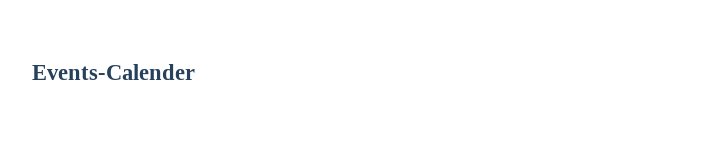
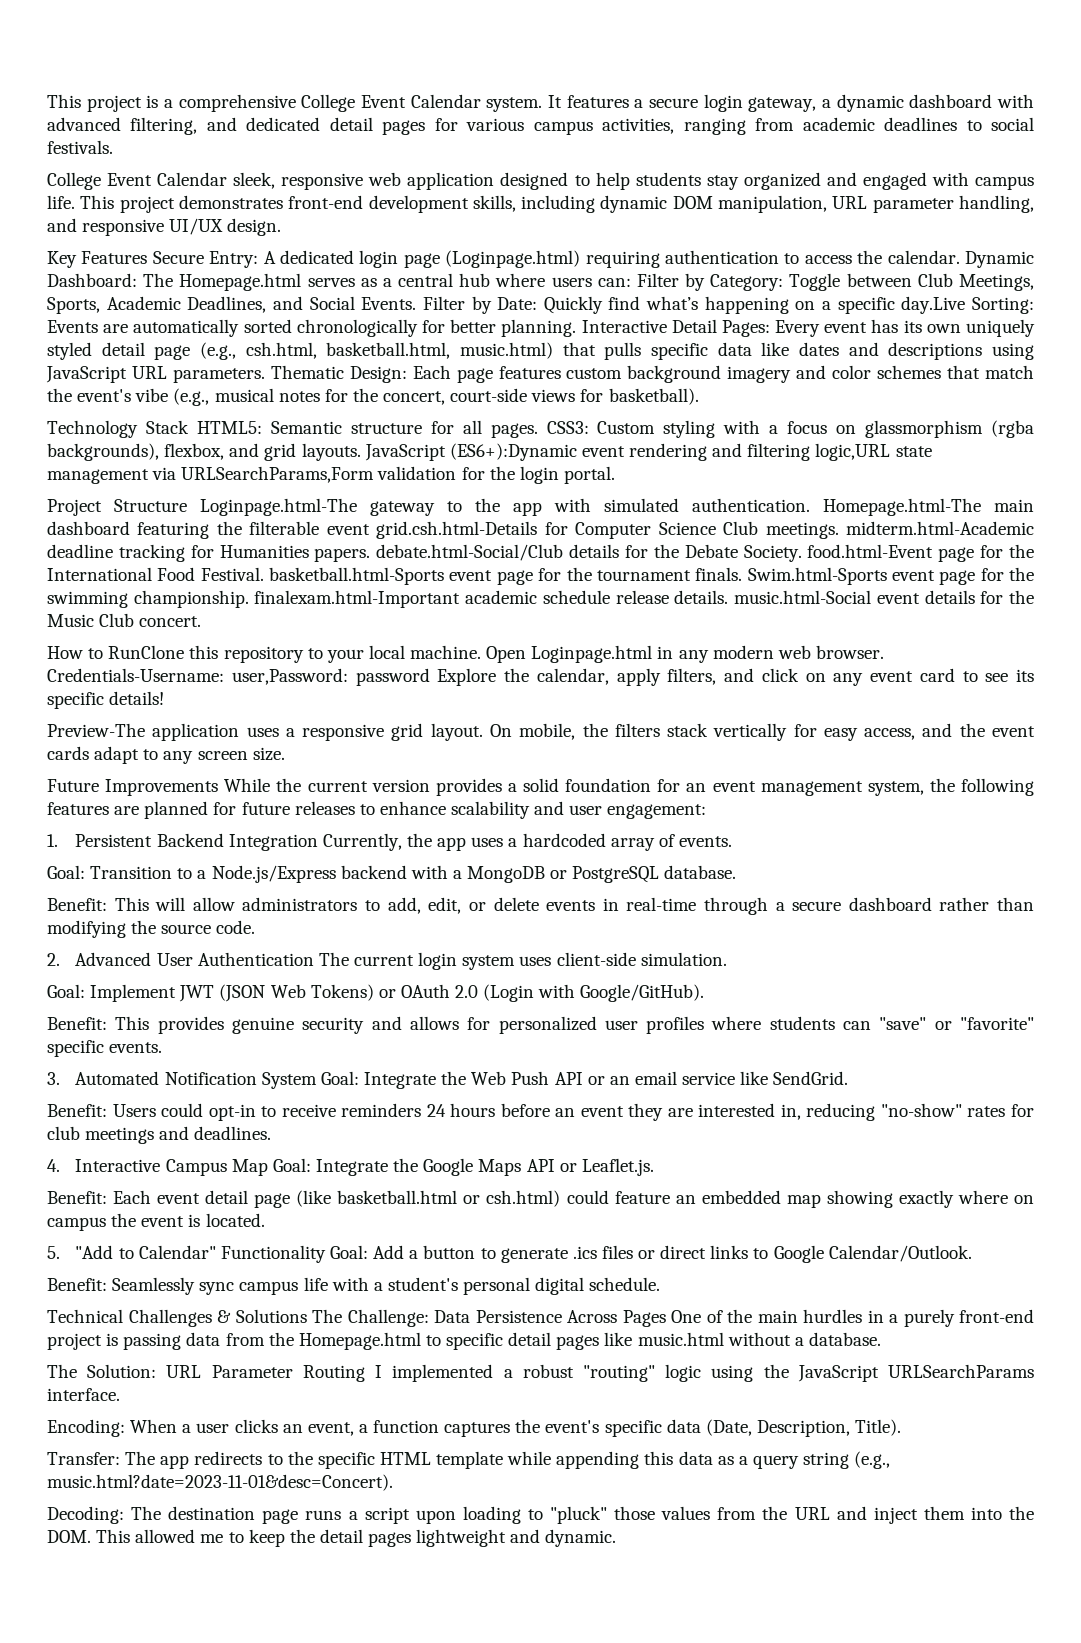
- Events-Calender
+ This project is a comprehensive College Event Calendar system. It features a secure login gateway, a dynamic dashboard with advanced filtering, and dedicated detail pages for various campus activities, ranging from academic deadlines to social festivals.
+ College Event Calendar sleek, responsive web application designed to help students stay organized and engaged with campus life. This project demonstrates front-end development skills, including dynamic DOM manipulation, URL parameter handling, and responsive UI/UX design.
+ Key Features Secure Entry: A dedicated login page (Loginpage.html) requiring authentication to access the calendar. Dynamic Dashboard: The Homepage.html serves as a central hub where users can: Filter by Category: Toggle between Club Meetings, Sports, Academic Deadlines, and Social Events. Filter by Date: Quickly find what’s happening on a specific day.Live Sorting: Events are automatically sorted chronologically for better planning. Interactive Detail Pages: Every event has its own uniquely styled detail page (e.g., csh.html, basketball.html, music.html) that pulls specific data like dates and descriptions using JavaScript URL parameters. Thematic Design: Each page features custom background imagery and color schemes that match the event's vibe (e.g., musical notes for the concert, court-side views for basketball).
+ Technology Stack HTML5: Semantic structure for all pages. CSS3: Custom styling with a focus on glassmorphism (rgba backgrounds), flexbox, and grid layouts. JavaScript (ES6+):Dynamic event rendering and filtering logic,URL state management via URLSearchParams,Form validation for the login portal.
+ Project Structure Loginpage.html-The gateway to the app with simulated authentication. Homepage.html-The main dashboard featuring the filterable event grid.csh.html-Details for Computer Science Club meetings. midterm.html-Academic deadline tracking for Humanities papers. debate.html-Social/Club details for the Debate Society. food.html-Event page for the International Food Festival. basketball.html-Sports event page for the tournament finals. Swim.html-Sports event page for the swimming championship. finalexam.html-Important academic schedule release details. music.html-Social event details for the Music Club concert.
+ How to RunClone this repository to your local machine. Open Loginpage.html in any modern web browser. Credentials-Username: user,Password: password Explore the calendar, apply filters, and click on any event card to see its specific details!
+ Preview-The application uses a responsive grid layout. On mobile, the filters stack vertically for easy access, and the event cards adapt to any screen size.
+ Future Improvements While the current version provides a solid foundation for an event management system, the following features are planned for future releases to enhance scalability and user engagement:
+ 1. Persistent Backend Integration Currently, the app uses a hardcoded array of events.
+ Goal: Transition to a Node.js/Express backend with a MongoDB or PostgreSQL database.
+ Benefit: This will allow administrators to add, edit, or delete events in real-time through a secure dashboard rather than modifying the source code.
+ 2. Advanced User Authentication The current login system uses client-side simulation.
+ Goal: Implement JWT (JSON Web Tokens) or OAuth 2.0 (Login with Google/GitHub).
+ Benefit: This provides genuine security and allows for personalized user profiles where students can "save" or "favorite" specific events.
+ 3. Automated Notification System Goal: Integrate the Web Push API or an email service like SendGrid.
+ Benefit: Users could opt-in to receive reminders 24 hours before an event they are interested in, reducing "no-show" rates for club meetings and deadlines.
+ 4. Interactive Campus Map Goal: Integrate the Google Maps API or Leaflet.js.
+ Benefit: Each event detail page (like basketball.html or csh.html) could feature an embedded map showing exactly where on campus the event is located.
+ 5. "Add to Calendar" Functionality Goal: Add a button to generate .ics files or direct links to Google Calendar/Outlook.
+ Benefit: Seamlessly sync campus life with a student's personal digital schedule.
+ Technical Challenges & Solutions The Challenge: Data Persistence Across Pages One of the main hurdles in a purely front-end project is passing data from the Homepage.html to specific detail pages like music.html without a database.
+ The Solution: URL Parameter Routing I implemented a robust "routing" logic using the JavaScript URLSearchParams interface.
+ Encoding: When a user clicks an event, a function captures the event's specific data (Date, Description, Title).
+ Transfer: The app redirects to the specific HTML template while appending this data as a query string (e.g., music.html?date=2023-11-01&desc=Concert).
+ Decoding: The destination page runs a script upon loading to "pluck" those values from the URL and inject them into the DOM. This allowed me to keep the detail pages lightweight and dynamic.

